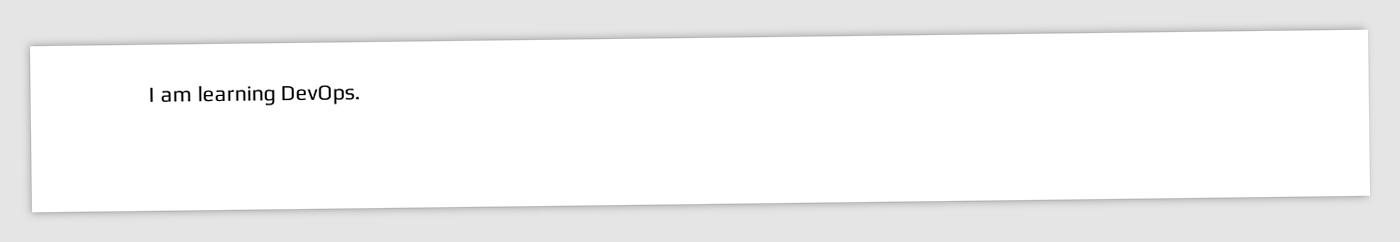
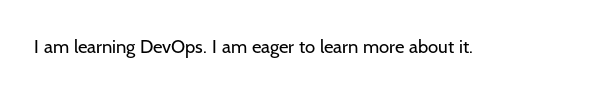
+ I am eager to learn more about it.

